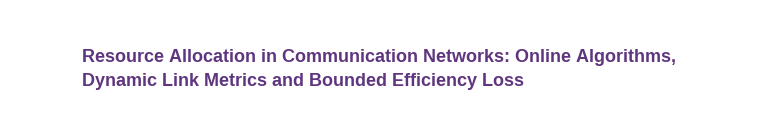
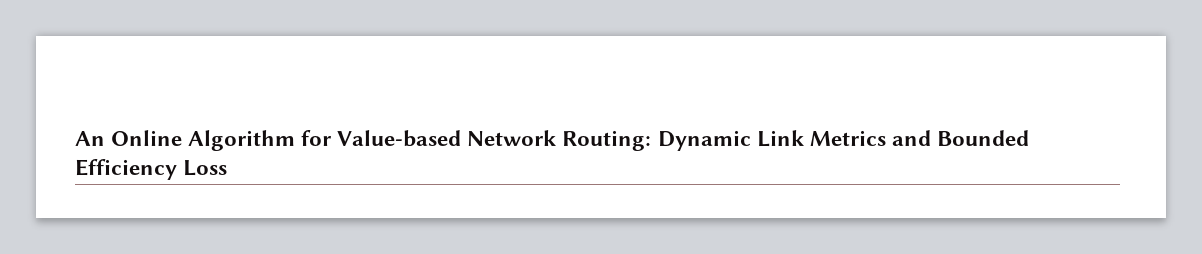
- Resource Allocation in Communication Networks: Online Algorithms, Dynamic Link Metrics and Bounded Efficiency Loss
+ An Online Algorithm for Value-based Network Routing: Dynamic Link Metrics and Bounded Efficiency Loss

